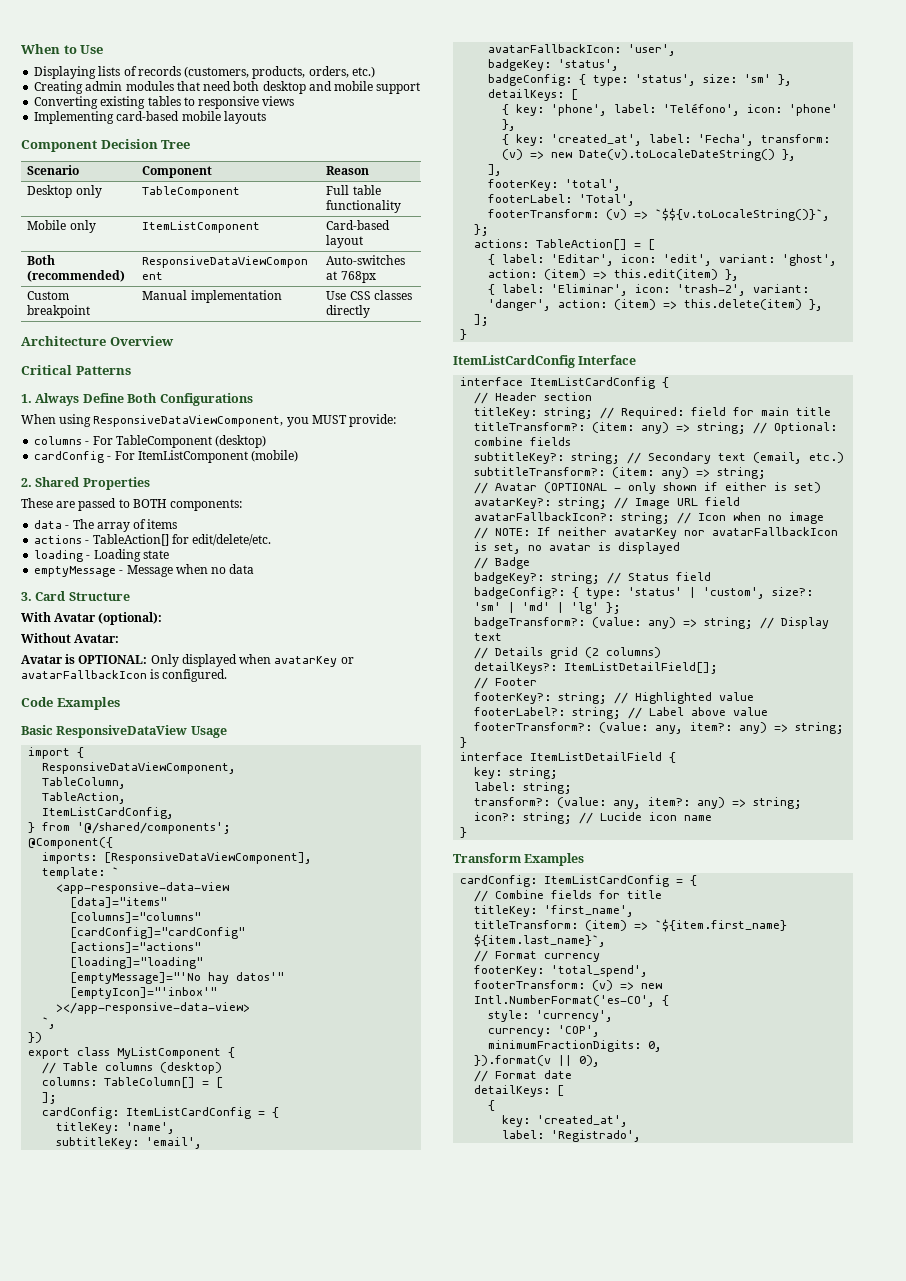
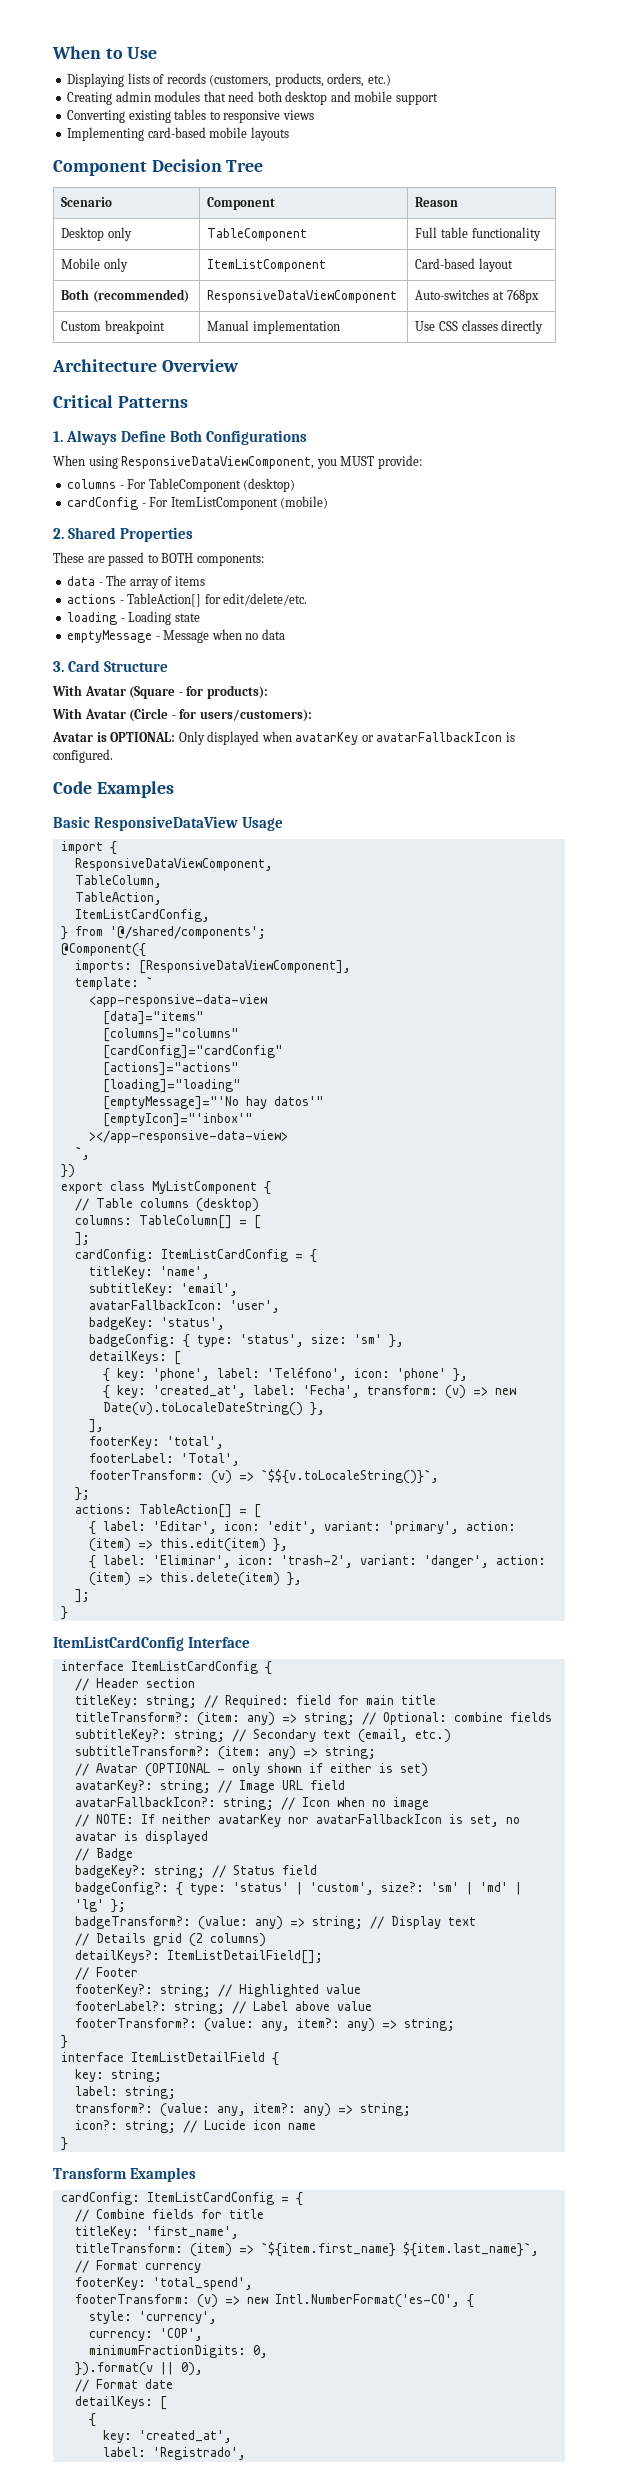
- With Avatar (optional):
- Without Avatar:
+ With Avatar (Square - for products):
+ With Avatar (Circle - for users/customers):
- { label: 'Editar', icon: 'edit', variant: 'ghost', action: (item) => this.edit(item) },
+ { label: 'Editar', icon: 'edit', variant: 'primary', action: (item) => this.edit(item) },

